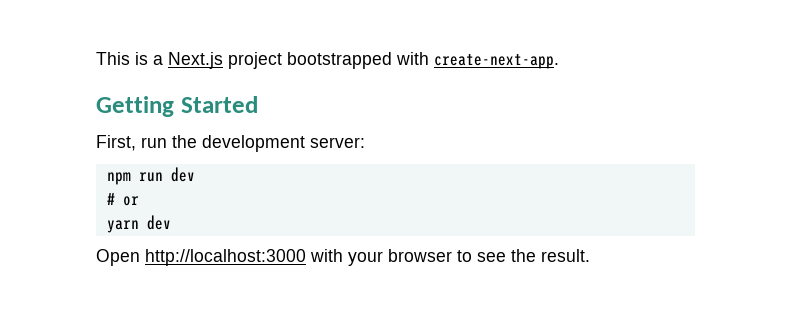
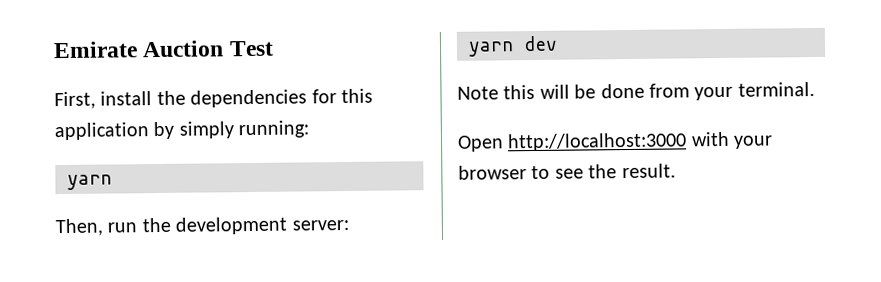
- This is a Next.js project bootstrapped with create-next-app.
- Getting Started
- First, run the development server:
+ Emirate Auction Test
+ First, install the dependencies for this application by simply running:
+ yarn
+ Then, run the development server:
- npm run dev
- # or
  yarn dev
+ Note this will be done from your terminal.

